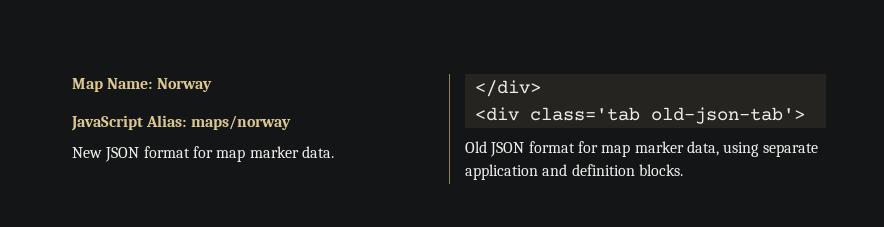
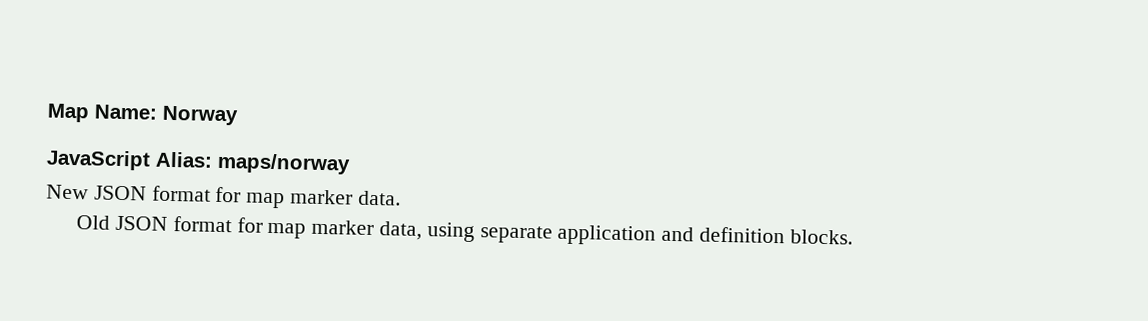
- </div>
- <div class='tab old-json-tab'>

